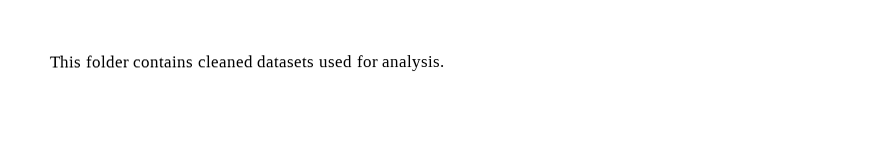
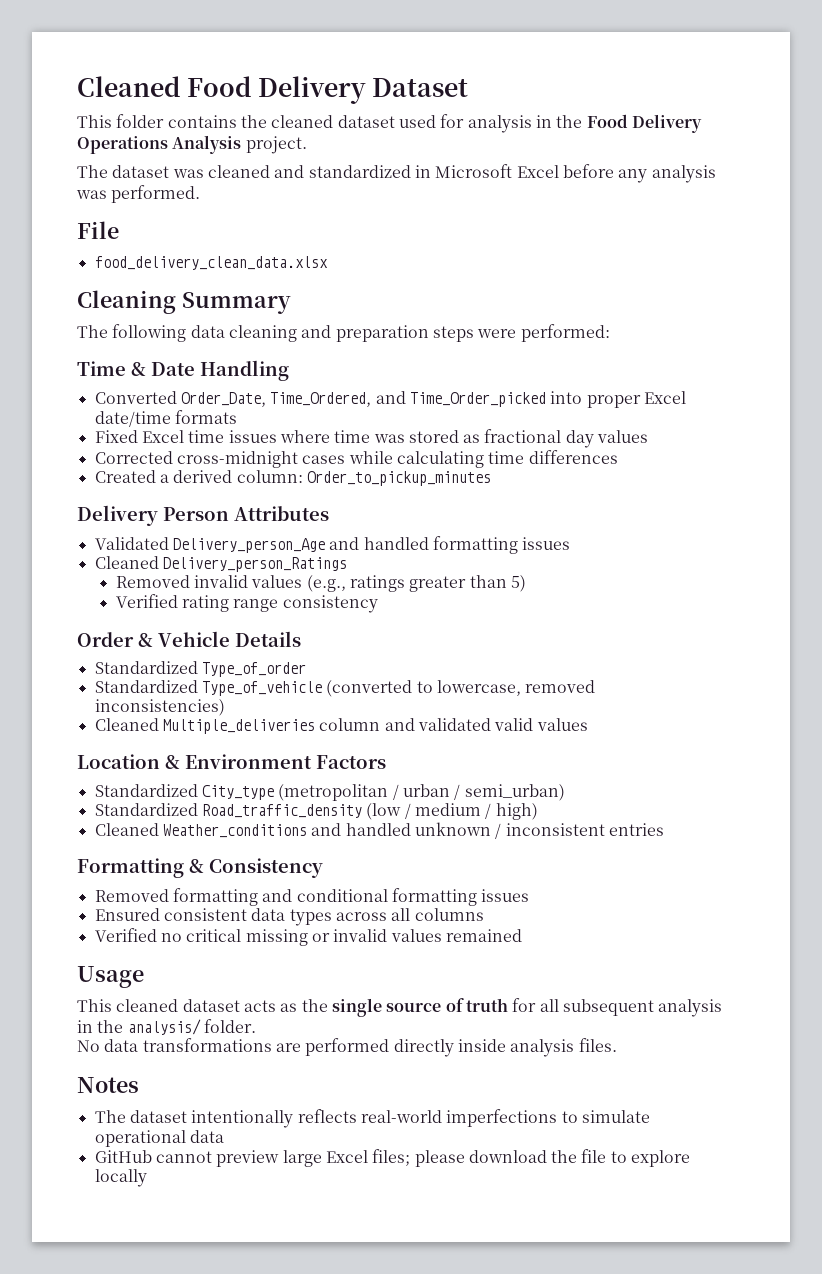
- This folder contains cleaned datasets used for analysis.
+ Cleaned Food Delivery Dataset
+ This folder contains the cleaned dataset used for analysis in the Food Delivery Operations Analysis project.
+ The dataset was cleaned and standardized in Microsoft Excel before any analysis was performed.
+ File
+ food_delivery_clean_data.xlsx
+ Cleaning Summary
+ The following data cleaning and preparation steps were performed:
+ Time & Date Handling
+ Converted Order_Date, Time_Ordered, and Time_Order_picked into proper Excel date/time formats
+ Fixed Excel time issues where time was stored as fractional day values
+ Corrected cross-midnight cases while calculating time differences
+ Created a derived column: Order_to_pickup_minutes
+ Delivery Person Attributes
+ Validated Delivery_person_Age and handled formatting issues
+ Cleaned Delivery_person_Ratings
+ Removed invalid values (e.g., ratings greater than 5)
+ Verified rating range consistency
+ Order & Vehicle Details
+ Standardized Type_of_order
+ Standardized Type_of_vehicle (converted to lowercase, removed inconsistencies)
+ Cleaned Multiple_deliveries column and validated valid values
+ Location & Environment Factors
+ Standardized City_type (metropolitan / urban / semi_urban)
+ Standardized Road_traffic_density (low / medium / high)
+ Cleaned Weather_conditions and handled unknown / inconsistent entries
+ Formatting & Consistency
+ Removed formatting and conditional formatting issues
+ Ensured consistent data types across all columns
+ Verified no critical missing or invalid values remained
+ Usage
+ This cleaned dataset acts as the single source of truth for all subsequent analysis in the analysis/ folder.
+ No data transformations are performed directly inside analysis files.
+ Notes
+ The dataset intentionally reflects real-world imperfections to simulate operational data
+ GitHub cannot preview large Excel files; please download the file to explore locally

